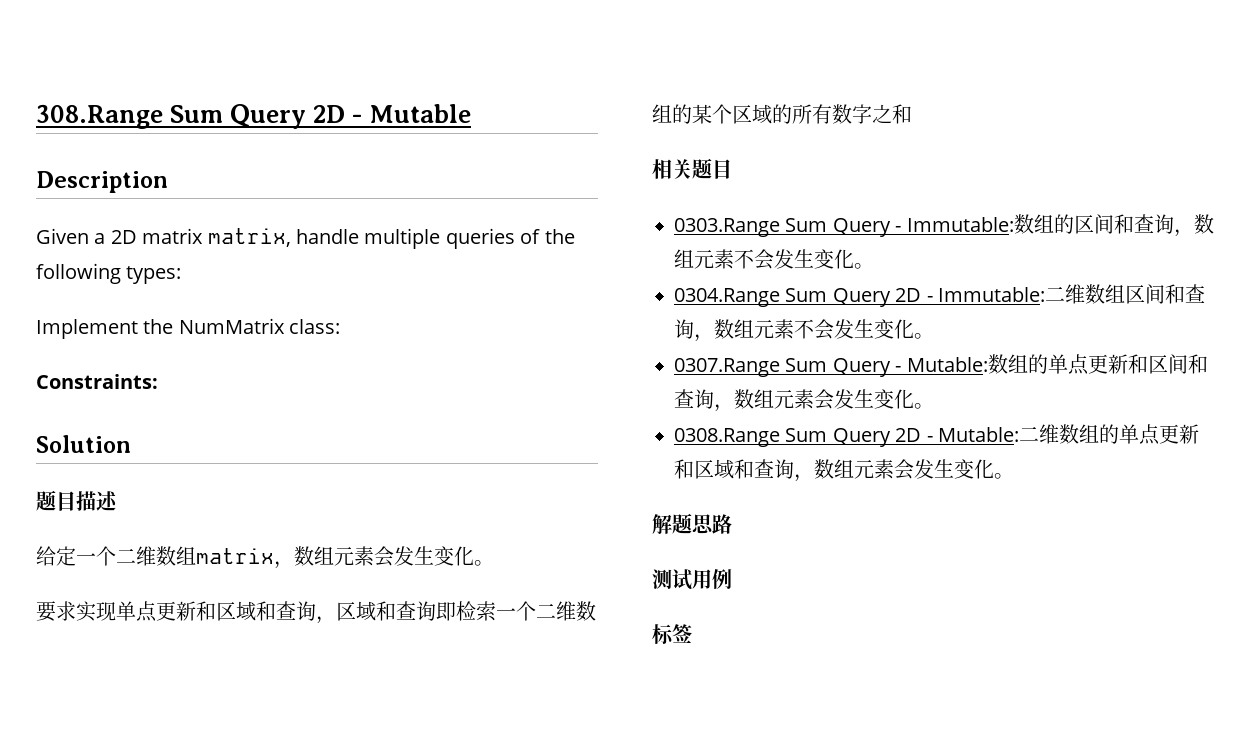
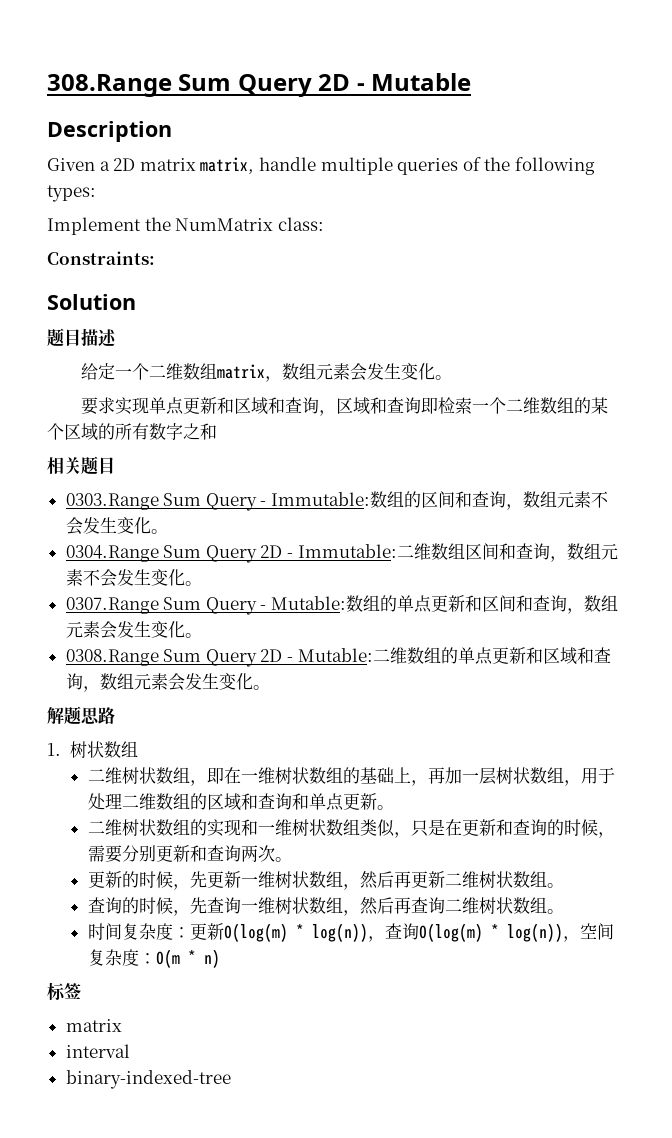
- 测试用例
+ 1.树状数组
+ 二维树状数组，即在一维树状数组的基础上，再加一层树状数组，用于处理二维数组的区域和查询和单点更新。
+ 二维树状数组的实现和一维树状数组类似，只是在更新和查询的时候，需要分别更新和查询两次。
+ 更新的时候，先更新一维树状数组，然后再更新二维树状数组。
+ 查询的时候，先查询一维树状数组，然后再查询二维树状数组。
+ 时间复杂度：更新O(log(m) * log(n))，查询O(log(m) * log(n))，空间复杂度：O(m * n)
  标签
+ matrix
+ interval
+ binary-indexed-tree

